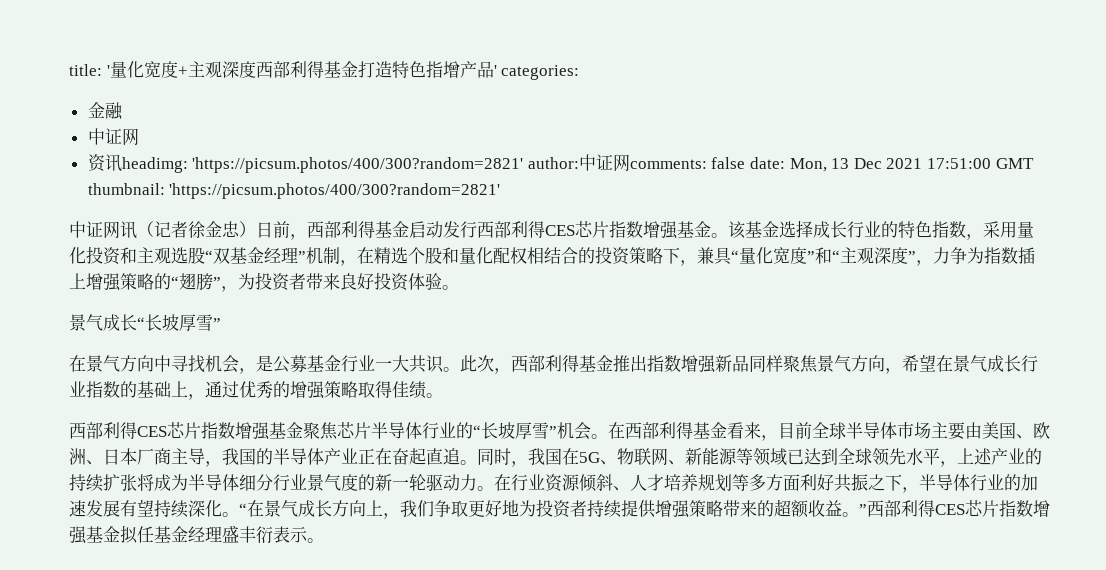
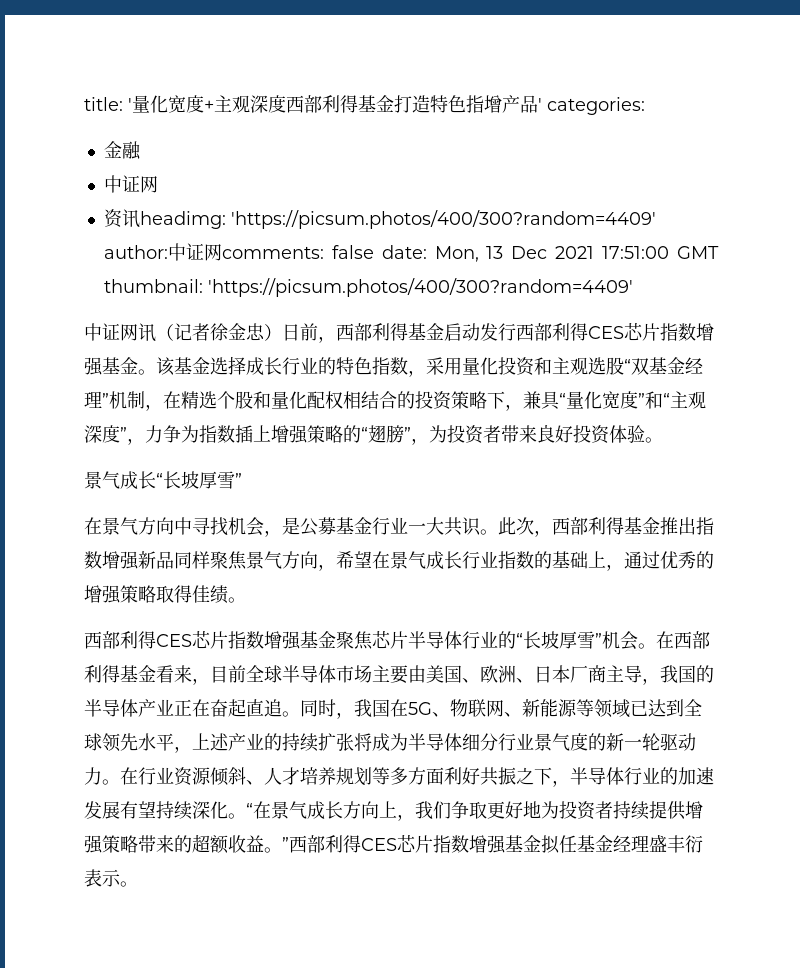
- 资讯headimg: 'https://picsum.photos/400/300?random=2821' author:中证网comments: false date: Mon, 13 Dec 2021 17:51:00 GMT thumbnail: 'https://picsum.photos/400/300?random=2821'
+ 资讯headimg: 'https://picsum.photos/400/300?random=4409' author:中证网comments: false date: Mon, 13 Dec 2021 17:51:00 GMT thumbnail: 'https://picsum.photos/400/300?random=4409'

